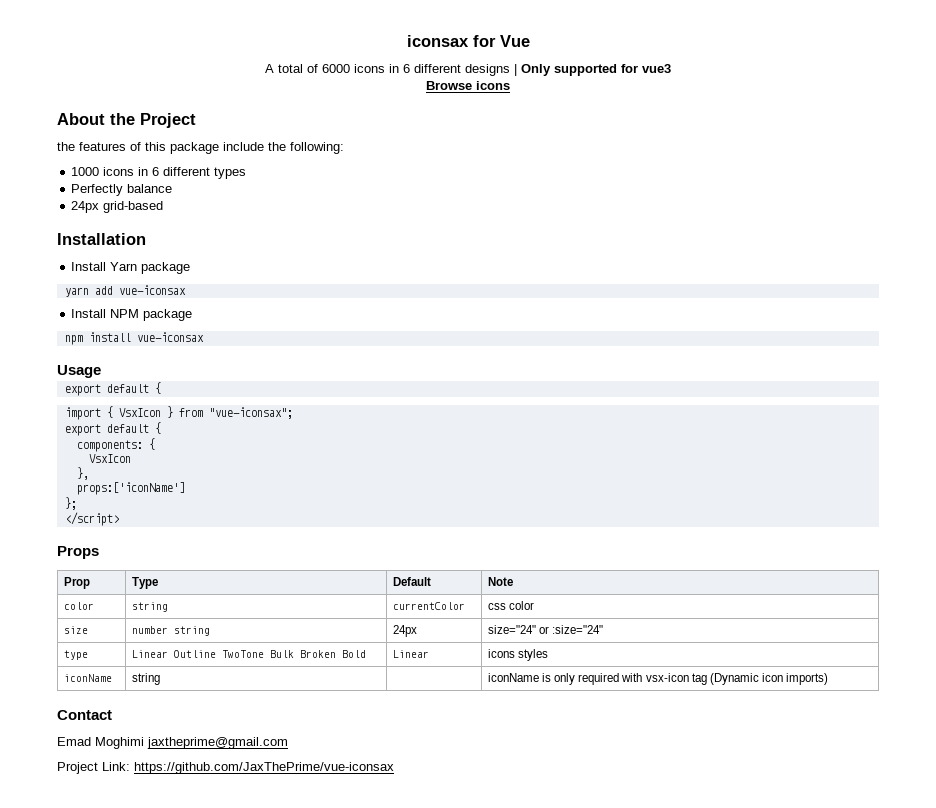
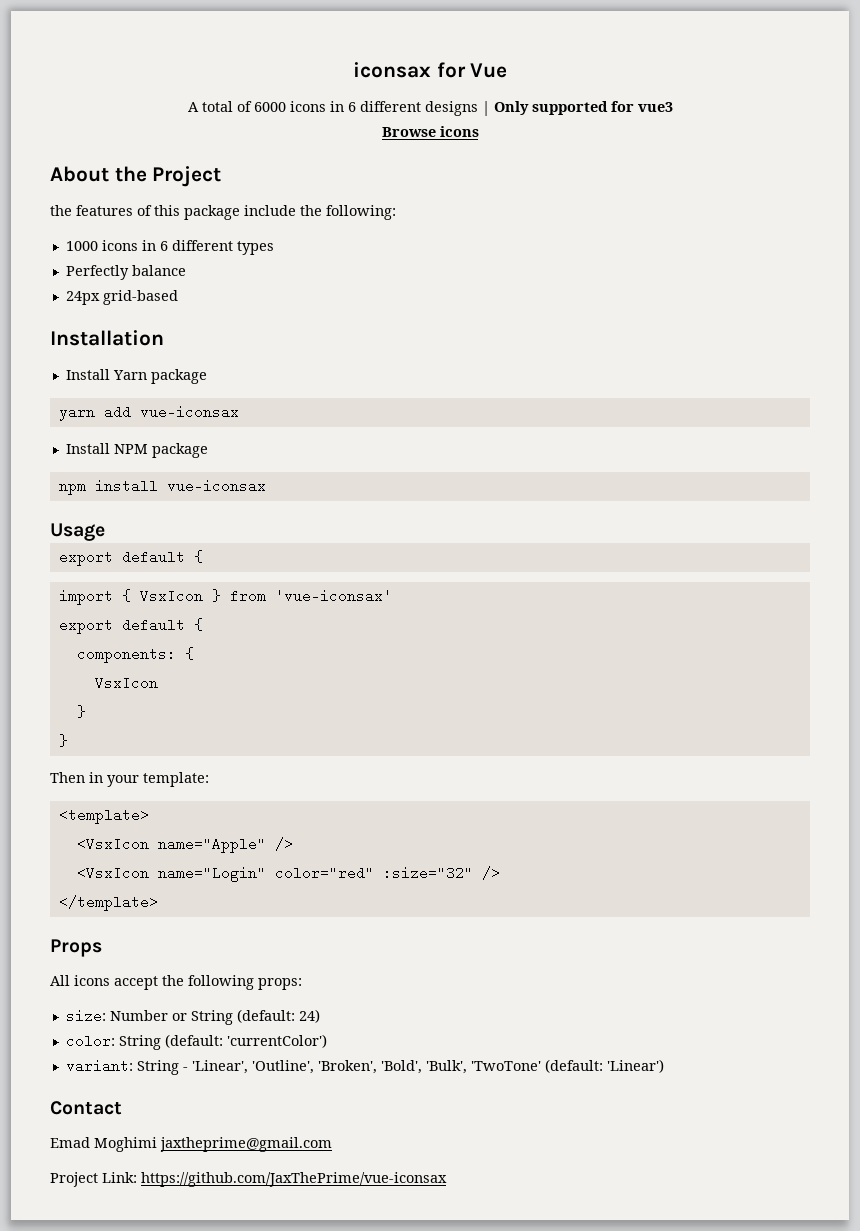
- import { VsxIcon } from "vue-iconsax";
+ import { VsxIcon } from 'vue-iconsax'
  components: {
  VsxIcon
- },
- props:['iconName']
- };
- </script>
+ }
+ }
+ Then in your template:
+ <template>
+ <VsxIcon name="Apple" />
+ <VsxIcon name="Login" color="red" :size="32" />
+ </template>
  Props
- Prop | Type | Default | Note
- color | string | currentColor | css color
- size | number string | 24px | size="24" or :size="24"
- type | Linear Outline TwoTone Bulk Broken Bold | Linear | icons styles
- iconName | string | | iconName is only required with vsx-icon tag (Dynamic icon imports)
+ All icons accept the following props:
+ size: Number or String (default: 24)
+ color: String (default: 'currentColor')
+ variant: String - 'Linear', 'Outline', 'Broken', 'Bold', 'Bulk', 'TwoTone' (default: 'Linear')

